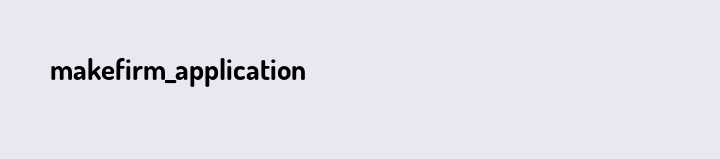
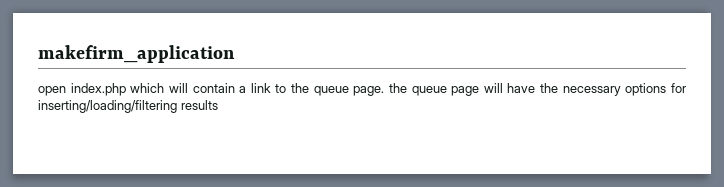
+ open index.php which will contain a link to the queue page. the queue page will have the necessary options for inserting/loading/filtering results

